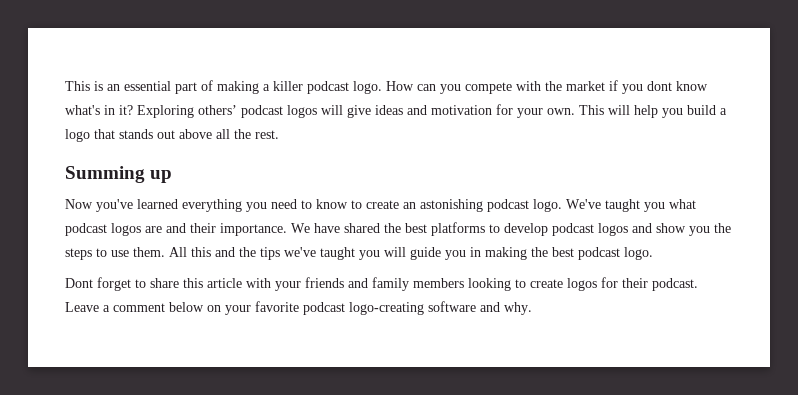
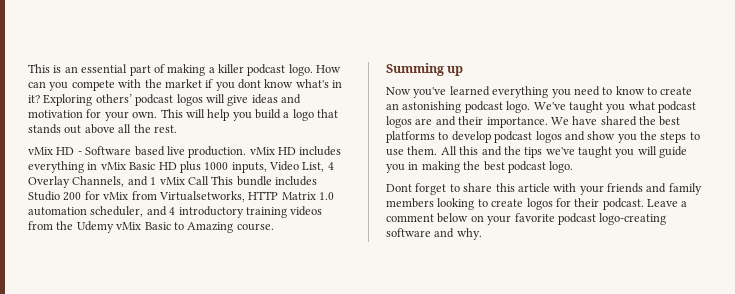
+ vMix HD - Software based live production. vMix HD includes everything in vMix Basic HD plus 1000 inputs, Video List, 4 Overlay Channels, and 1 vMix Call This bundle includes Studio 200 for vMix from Virtualsetworks, HTTP Matrix 1.0 automation scheduler, and 4 introductory training videos from the Udemy vMix Basic to Amazing course.

